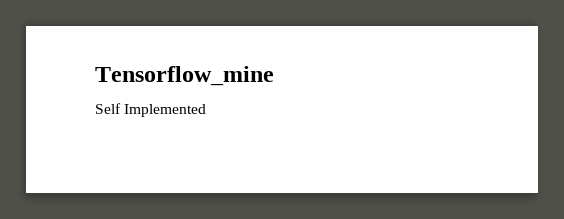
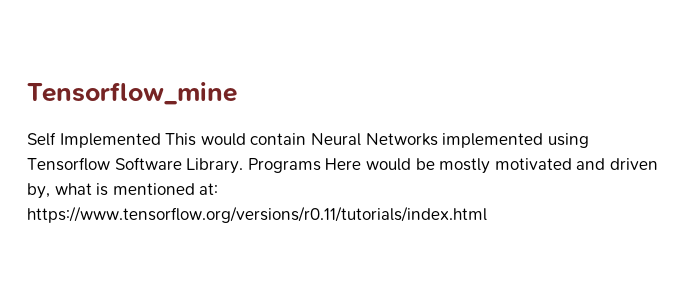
- Self Implemented
+ Self Implemented This would contain Neural Networks implemented using Tensorflow Software Library. Programs Here would be mostly motivated and driven by, what is mentioned at: https://www.tensorflow.org/versions/r0.11/tutorials/index.html

